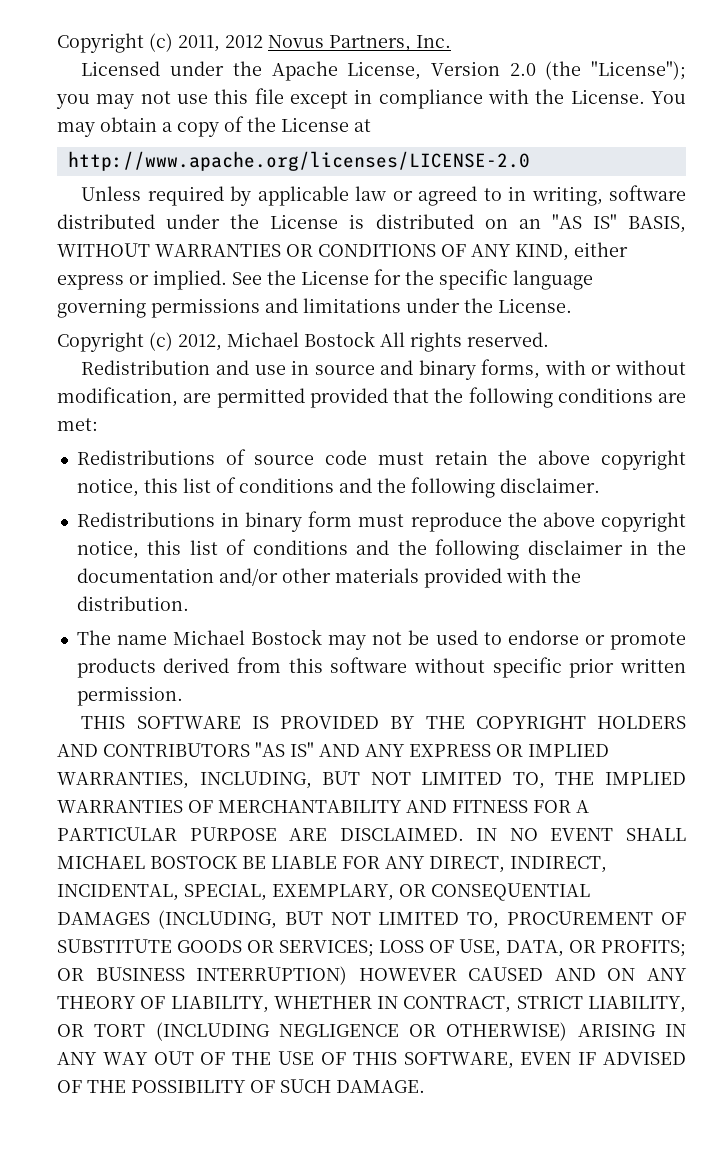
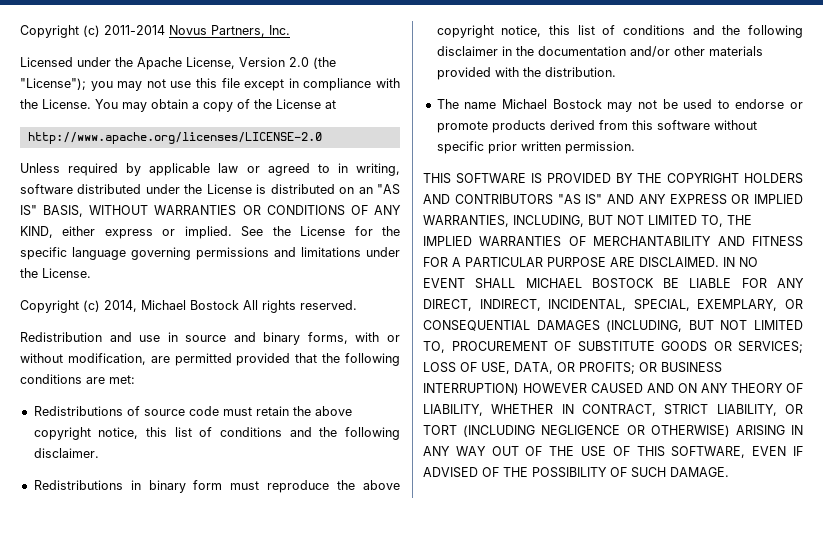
- Copyright (c) 2011, 2012 Novus Partners, Inc.
+ Copyright (c) 2011-2014 Novus Partners, Inc.
- Copyright (c) 2012, Michael Bostock All rights reserved.
+ Copyright (c) 2014, Michael Bostock All rights reserved.

